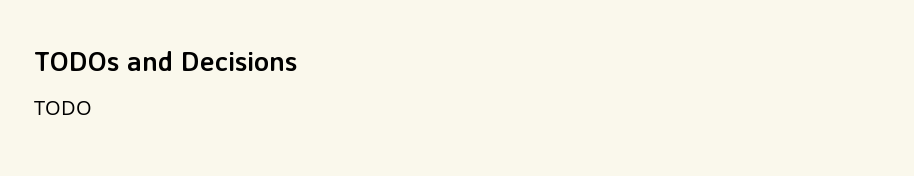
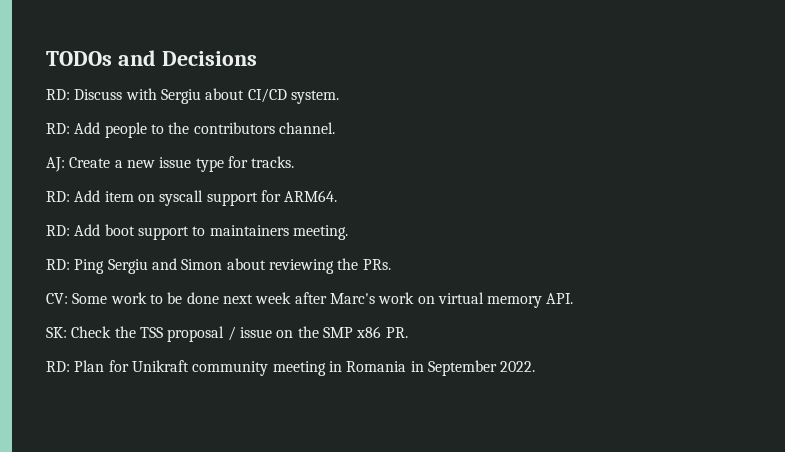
- TODO
+ RD: Discuss with Sergiu about CI/CD system.
+ RD: Add people to the contributors channel.
+ AJ: Create a new issue type for tracks.
+ RD: Add item on syscall support for ARM64.
+ RD: Add boot support to maintainers meeting.
+ RD: Ping Sergiu and Simon about reviewing the PRs.
+ CV: Some work to be done next week after Marc's work on virtual memory API.
+ SK: Check the TSS proposal / issue on the SMP x86 PR.
+ RD: Plan for Unikraft community meeting in Romania in September 2022.

